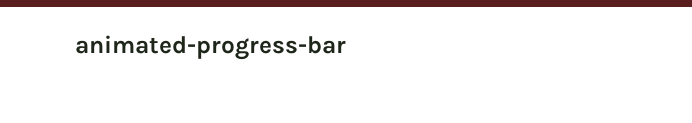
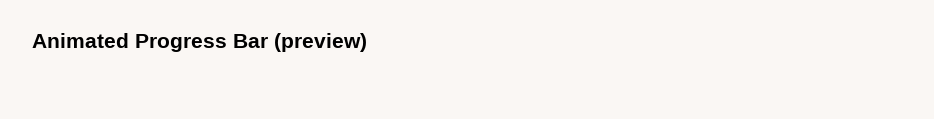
- animated-progress-bar
+ Animated Progress Bar (preview)

